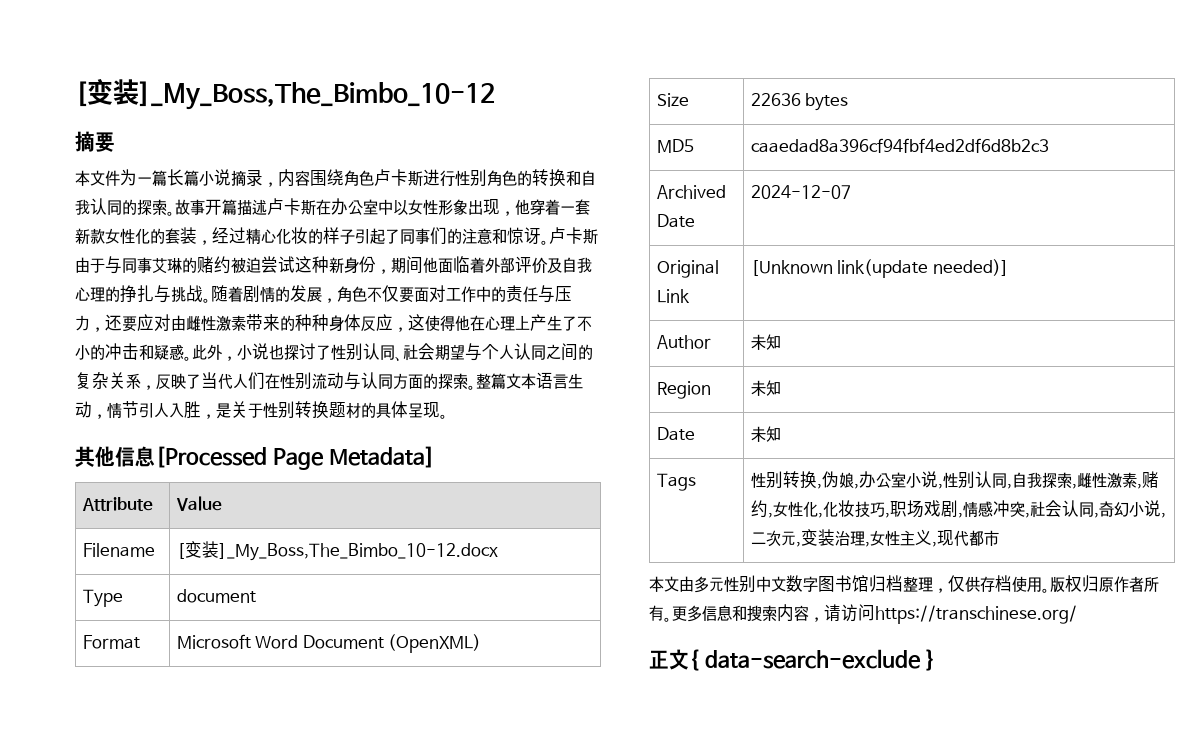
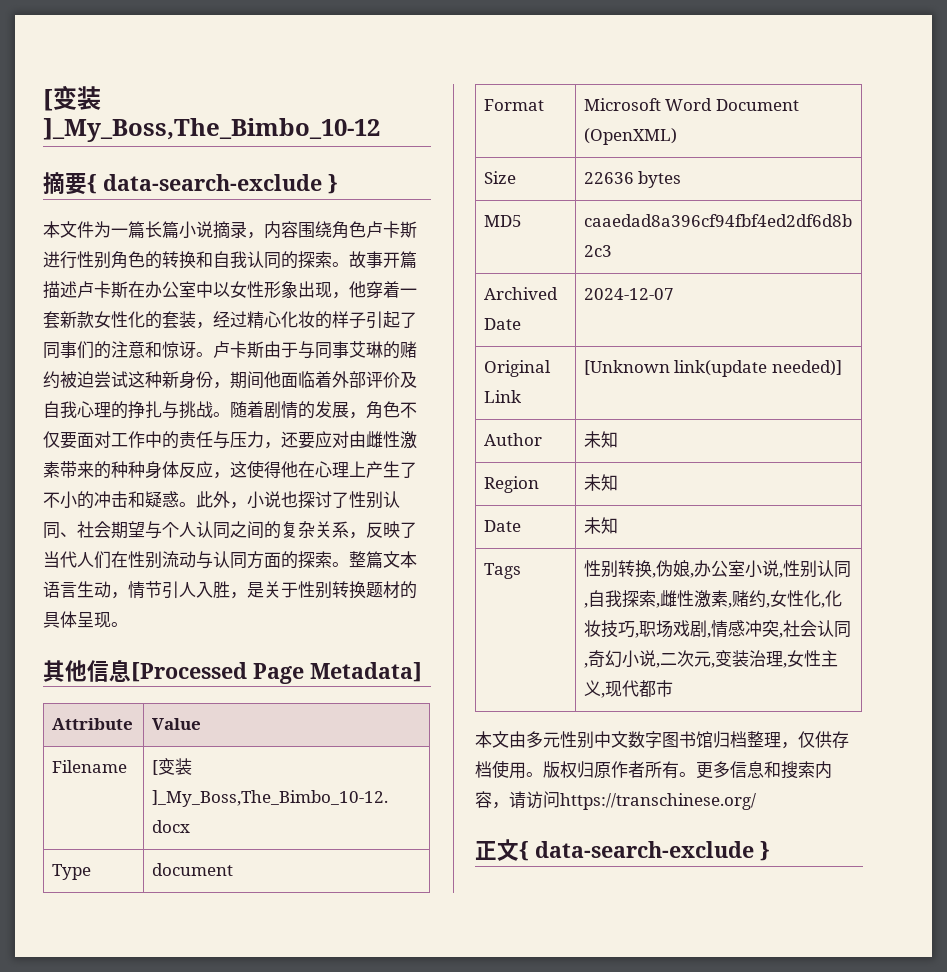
- 摘要
+ 摘要{ data-search-exclude }

